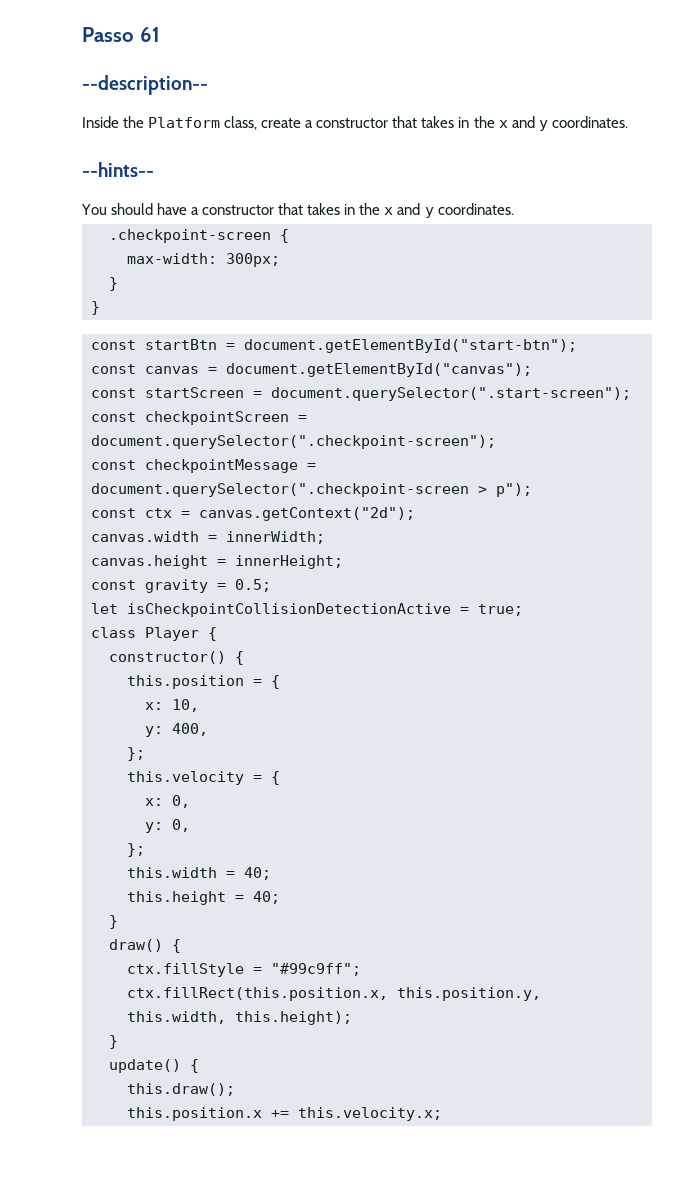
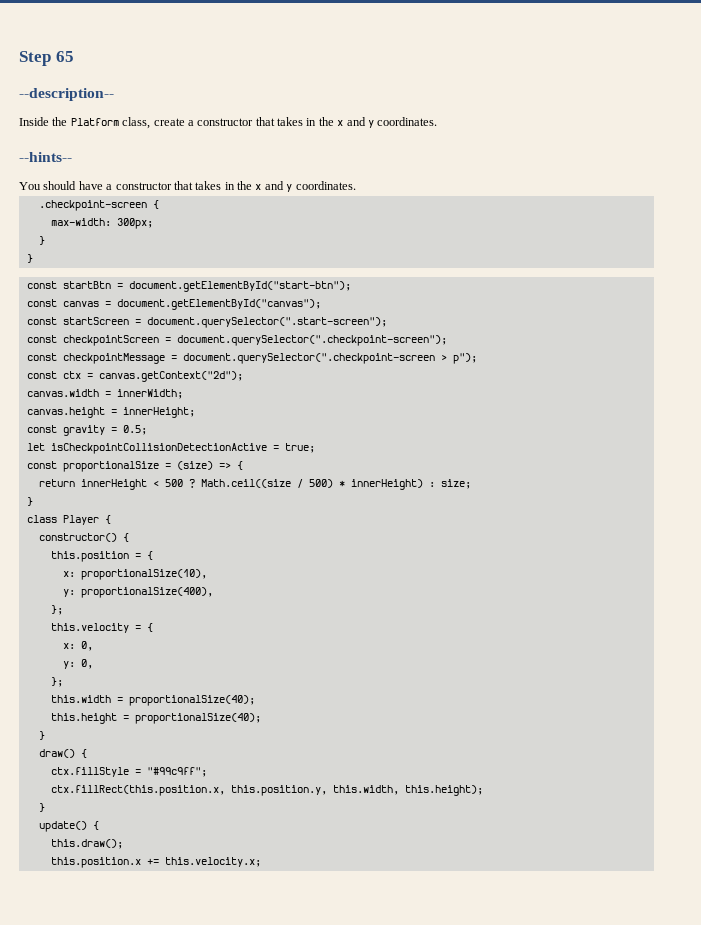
- Passo 61
+ Step 65
+ const proportionalSize = (size) => {
+ return innerHeight < 500 ? Math.ceil((size / 500) * innerHeight) : size;
+ }
- x: 10,
- y: 400,
+ x: proportionalSize(10),
+ y: proportionalSize(400),
- this.width = 40;
+ this.width = proportionalSize(40);
- this.height = 40;
+ this.height = proportionalSize(40);

